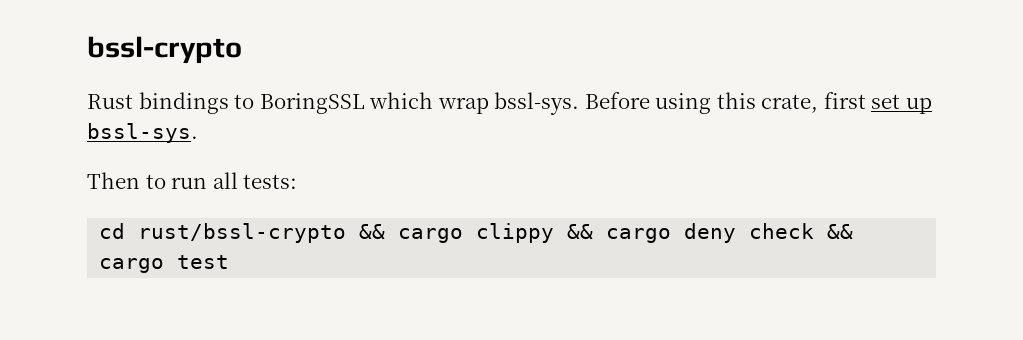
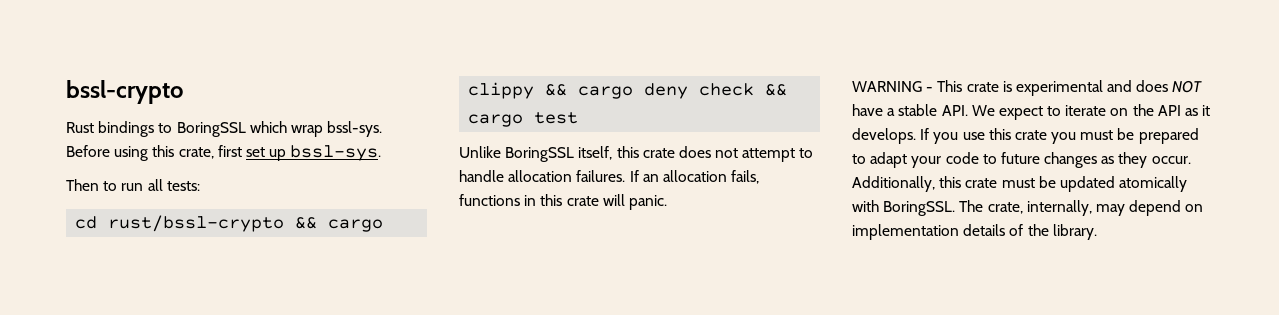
+ Unlike BoringSSL itself, this crate does not attempt to handle allocation failures. If an allocation fails, functions in this crate will panic.
+ WARNING - This crate is experimental and does NOT have a stable API. We expect to iterate on the API as it develops. If you use this crate you must be prepared to adapt your code to future changes as they occur. Additionally, this crate must be updated atomically with BoringSSL. The crate, internally, may depend on implementation details of the library.

